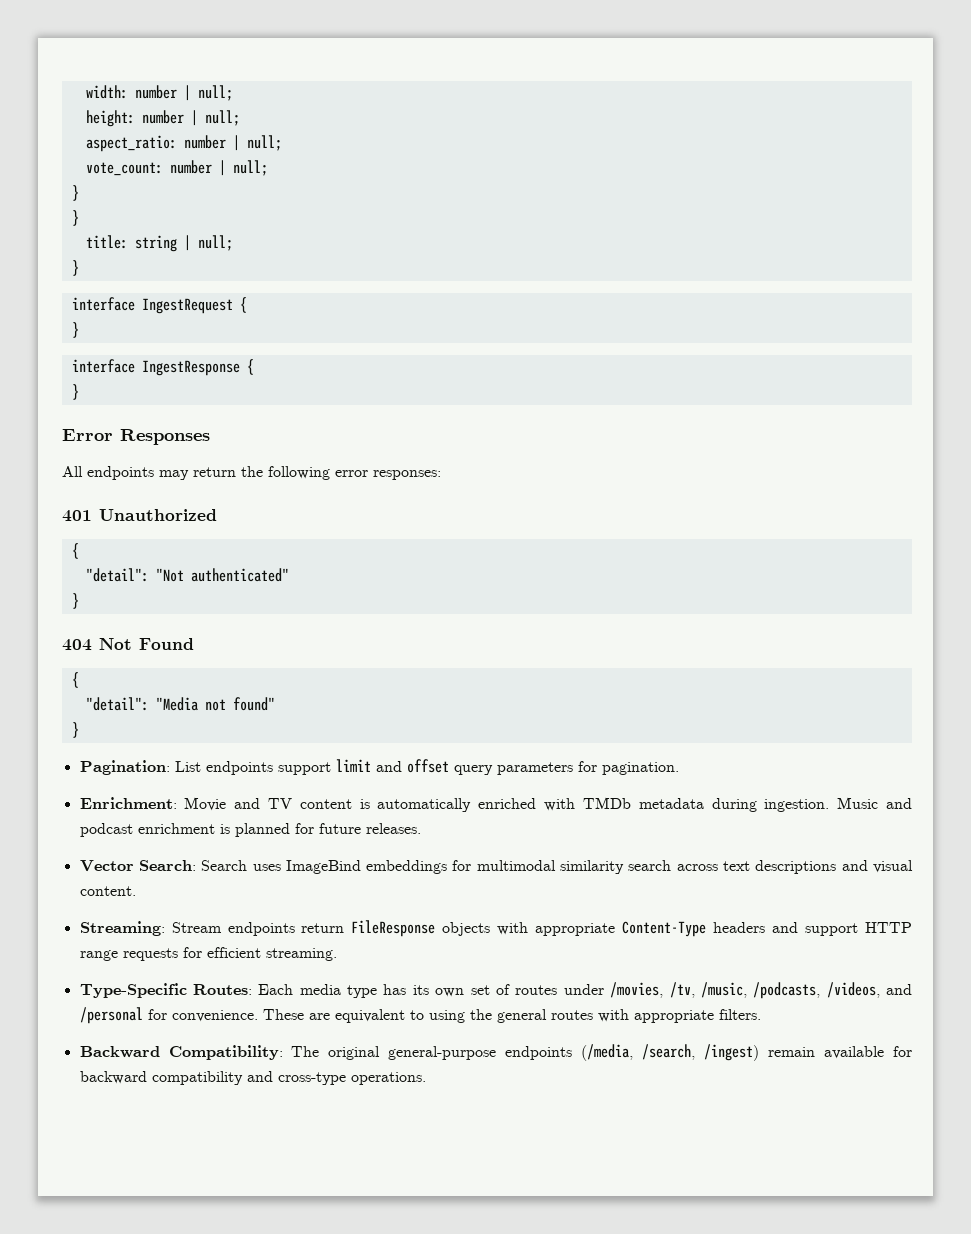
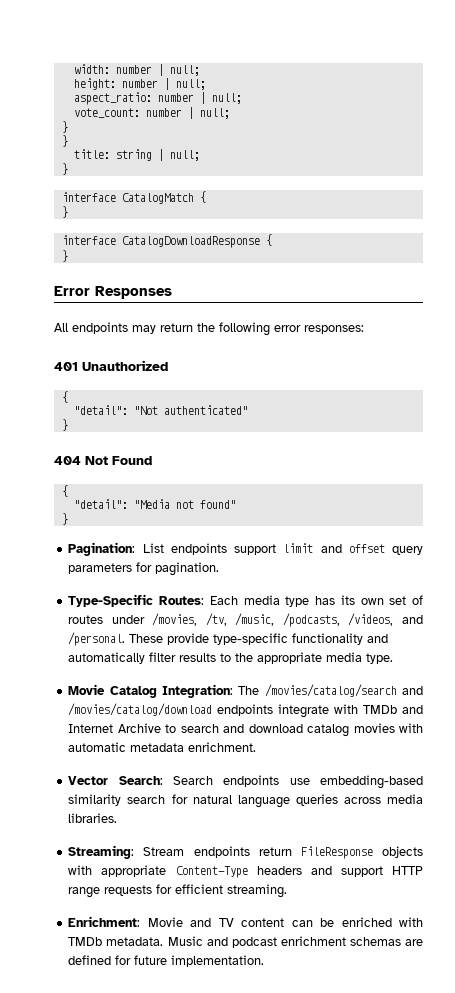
- interface IngestRequest {
+ interface CatalogMatch {
- interface IngestResponse {
+ interface CatalogDownloadResponse {
- Enrichment: Movie and TV content is automatically enriched with TMDb metadata during ingestion. Music and podcast enrichment is planned for future releases.
- Vector Search: Search uses ImageBind embeddings for multimodal similarity search across text descriptions and visual content.
+ Type-Specific Routes: Each media type has its own set of routes under /movies, /tv, /music, /podcasts, /videos, and /personal. These provide type-specific functionality and automatically filter results to the appropriate media type.
+ Movie Catalog Integration: The /movies/catalog/search and /movies/catalog/download endpoints integrate with TMDb and Internet Archive to search and download catalog movies with automatic metadata enrichment.
+ Vector Search: Search endpoints use embedding-based similarity search for natural language queries across media libraries.
- Type-Specific Routes: Each media type has its own set of routes under /movies, /tv, /music, /podcasts, /videos, and /personal for convenience. These are equivalent to using the general routes with appropriate filters.
- Backward Compatibility: The original general-purpose endpoints (/media, /search, /ingest) remain available for backward compatibility and cross-type operations.
+ Enrichment: Movie and TV content can be enriched with TMDb metadata. Music and podcast enrichment schemas are defined for future implementation.

